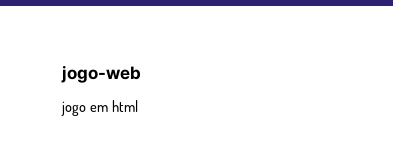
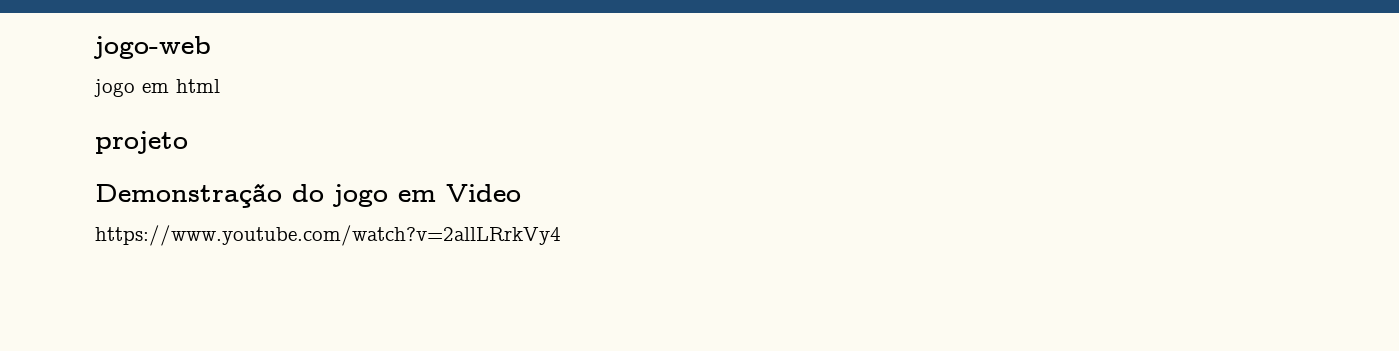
+ projeto
+ Demonstração do jogo em Video
+ https://www.youtube.com/watch?v=2allLRrkVy4

